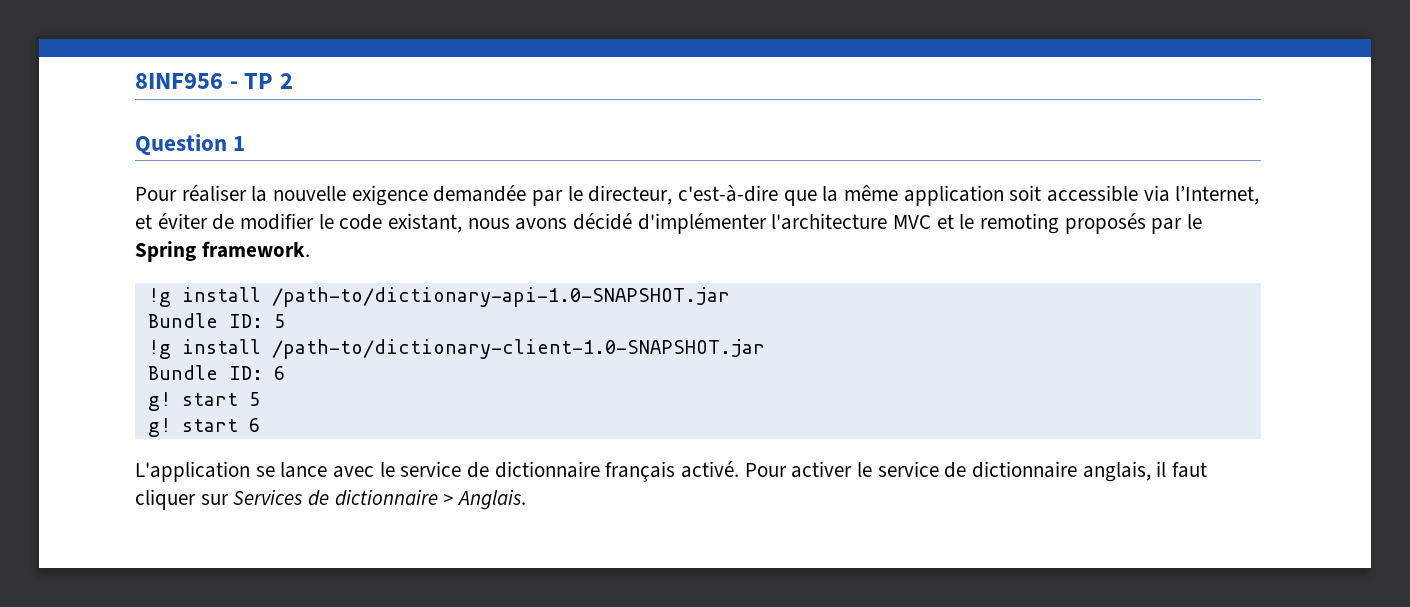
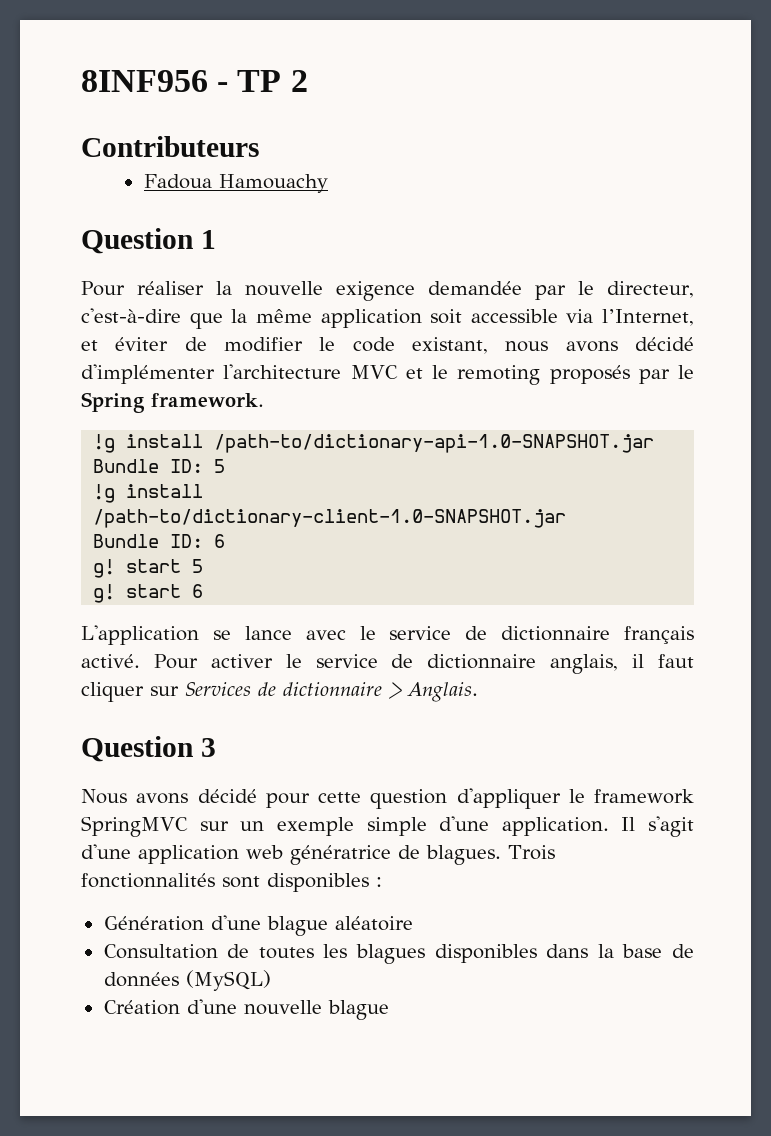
+ Contributeurs
+ Fadoua Hamouachy
+ Question 3
+ Nous avons décidé pour cette question d'appliquer le framework SpringMVC sur un exemple simple d'une application. Il s'agit d'une application web génératrice de blagues. Trois fonctionnalités sont disponibles :
+ Génération d'une blague aléatoire
+ Consultation de toutes les blagues disponibles dans la base de données (MySQL)
+ Création d'une nouvelle blague

